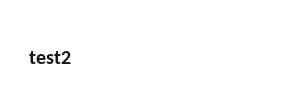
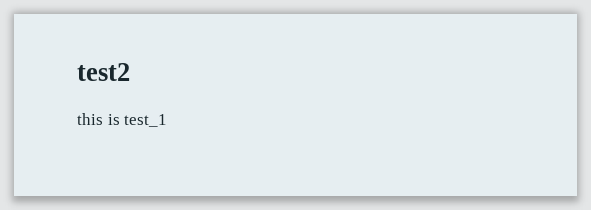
+ this is test_1

